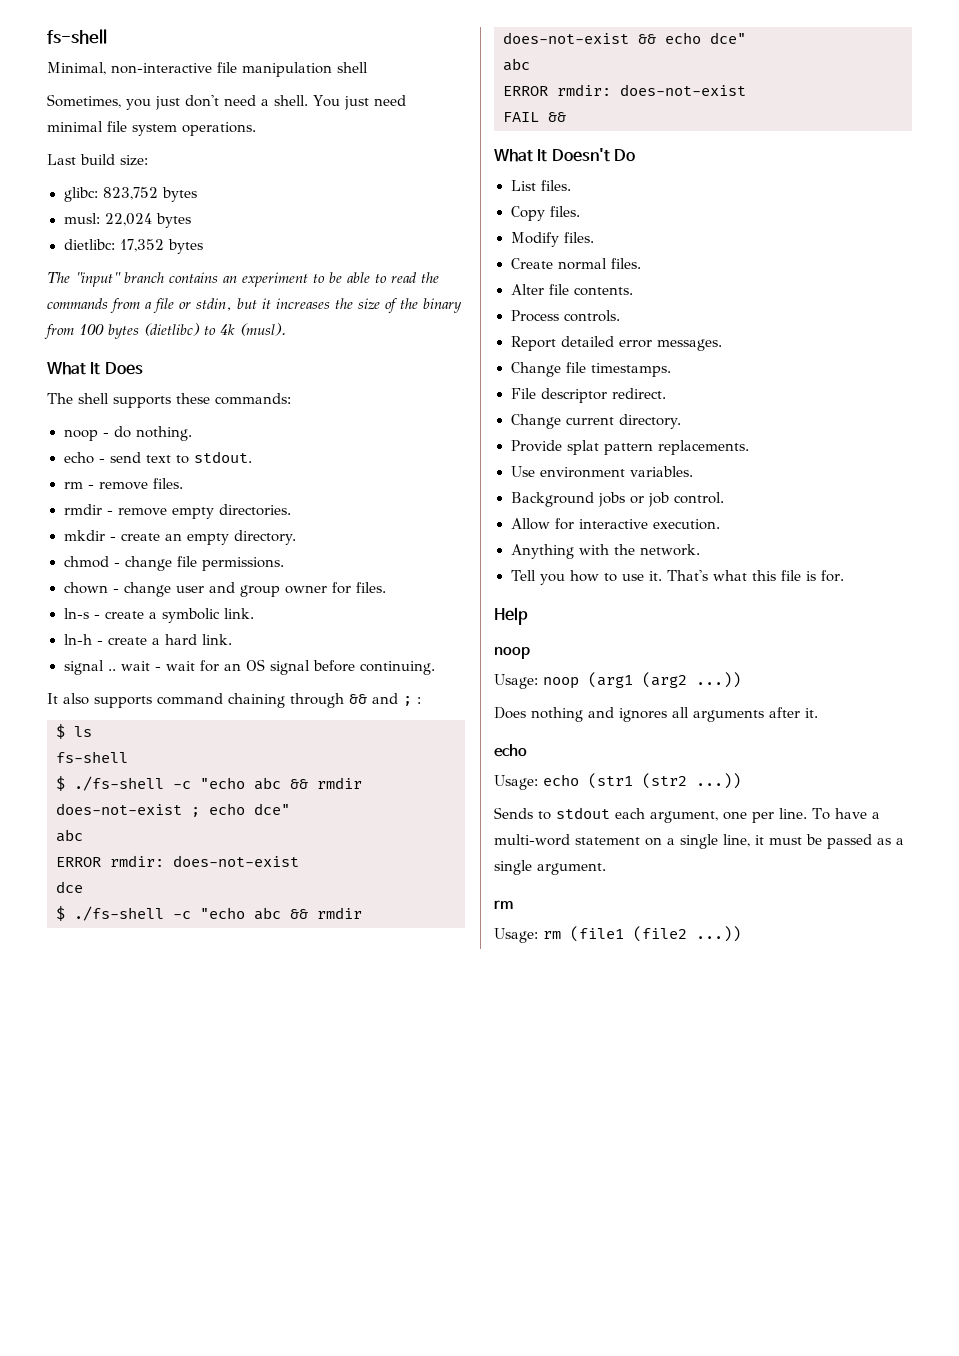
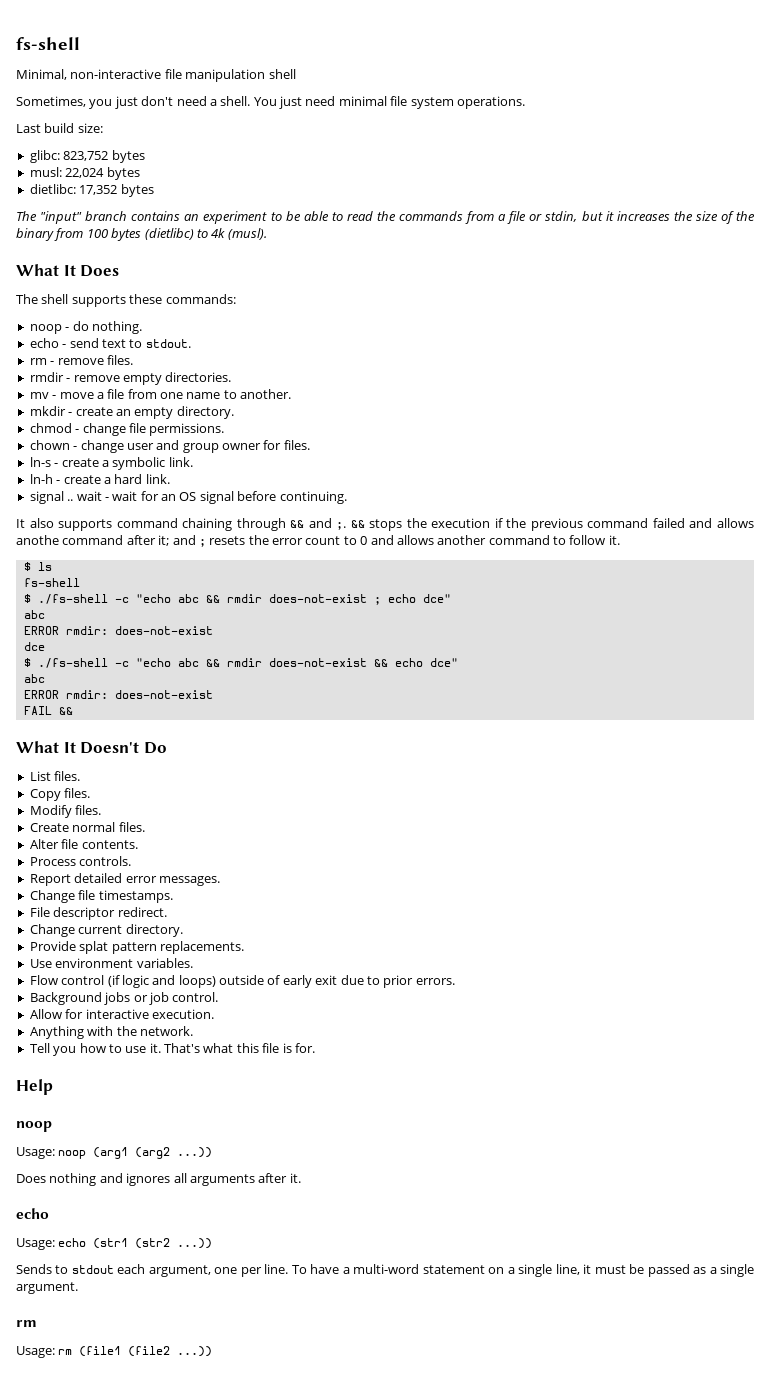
+ mv - move a file from one name to another.
- It also supports command chaining through && and ; :
+ It also supports command chaining through && and ;. && stops the execution if the previous command failed and allows anothe command after it; and ; resets the error count to 0 and allows another command to follow it.
+ Flow control (if logic and loops) outside of early exit due to prior errors.

